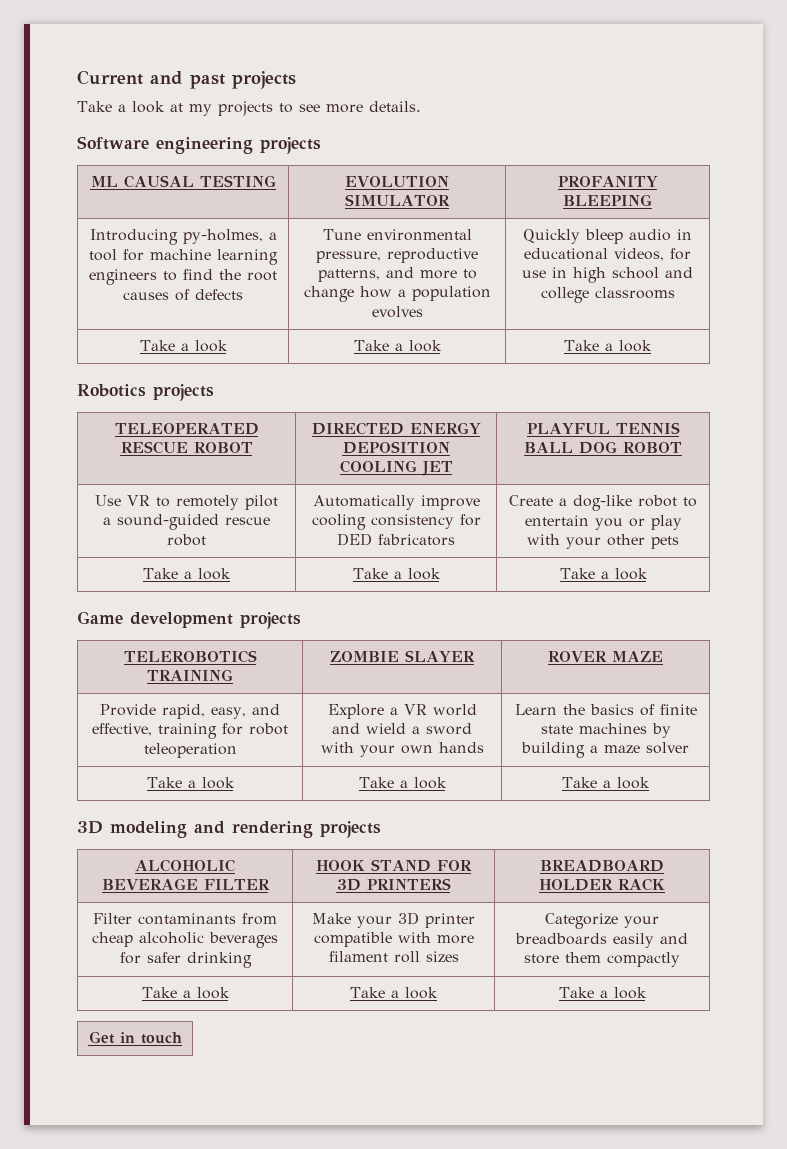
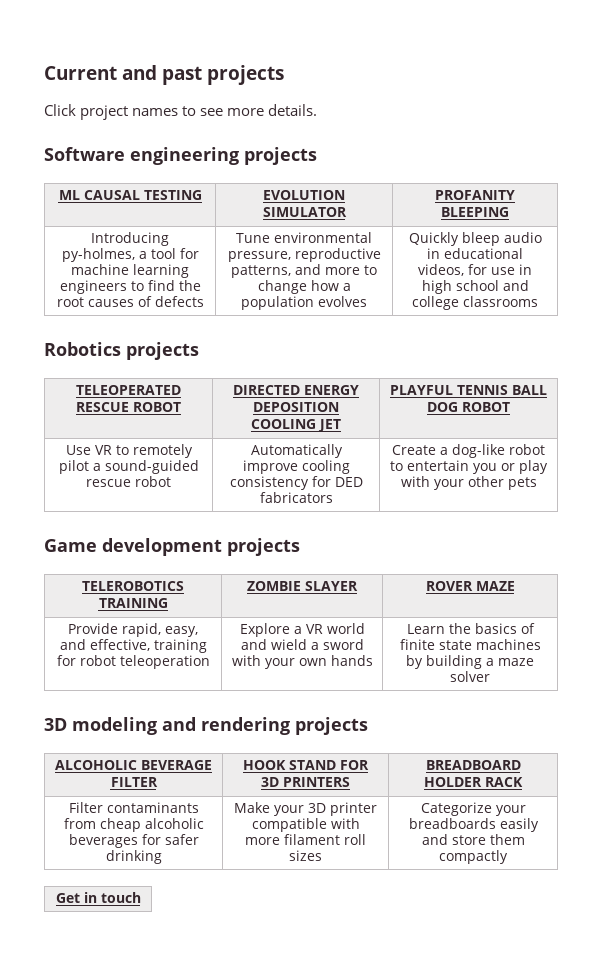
- Take a look at my projects to see more details.
+ Click project names to see more details.
  Quickly bleep audio in educational videos, for use in high school and college classrooms
- Take a look | Take a look | Take a look
  Use VR to remotely pilot a sound-guided rescue robot | Automatically improve cooling consistency for DED fabricators | Create a dog-like robot to entertain you or play with your other pets
- Take a look | Take a look | Take a look
  Provide rapid, easy, and effective, training for robot teleoperation | Explore a VR world and wield a sword with your own hands | Learn the basics of finite state machines by building a maze solver
- Take a look | Take a look | Take a look
  Filter contaminants from cheap alcoholic beverages for safer drinking | Make your 3D printer compatible with more filament roll sizes | Categorize your breadboards easily and store them compactly
- Take a look | Take a look | Take a look

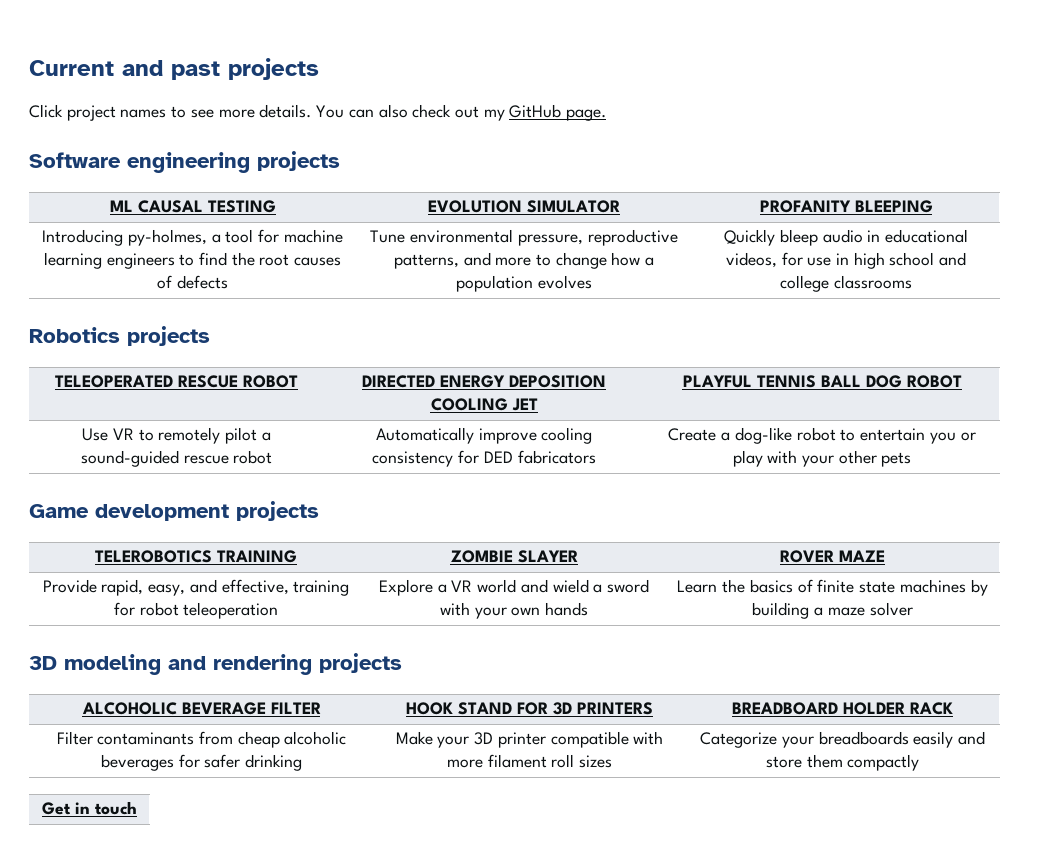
+ You can also check out my GitHub page.

